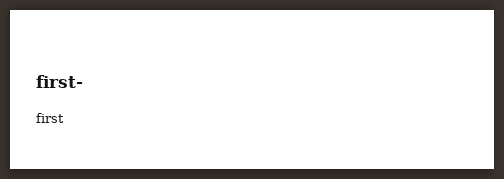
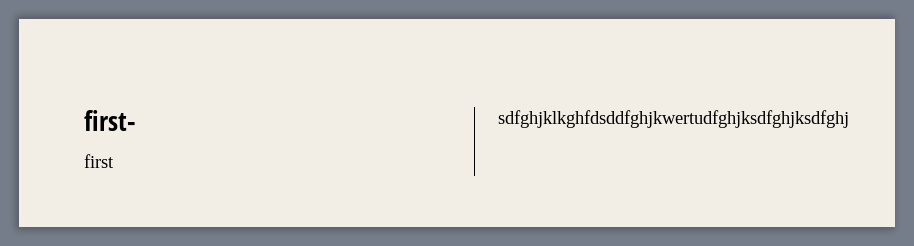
- first
+ first sdfghjklkghfdsddfghjkwertudfghjksdfghjksdfghj

